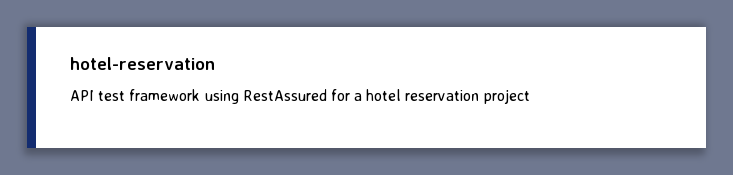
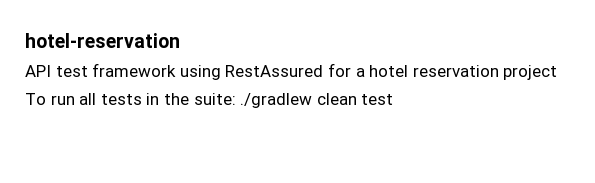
+ To run all tests in the suite: ./gradlew clean test

